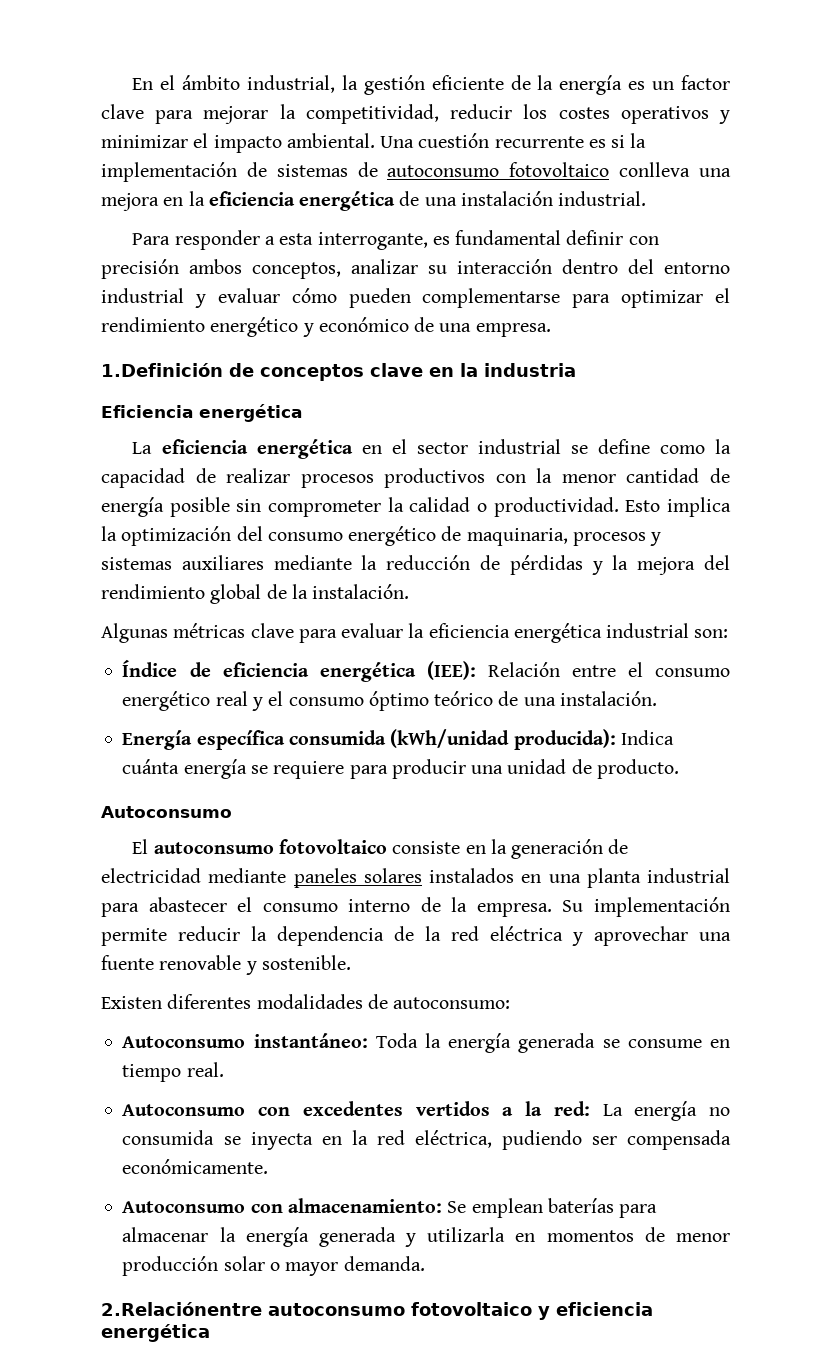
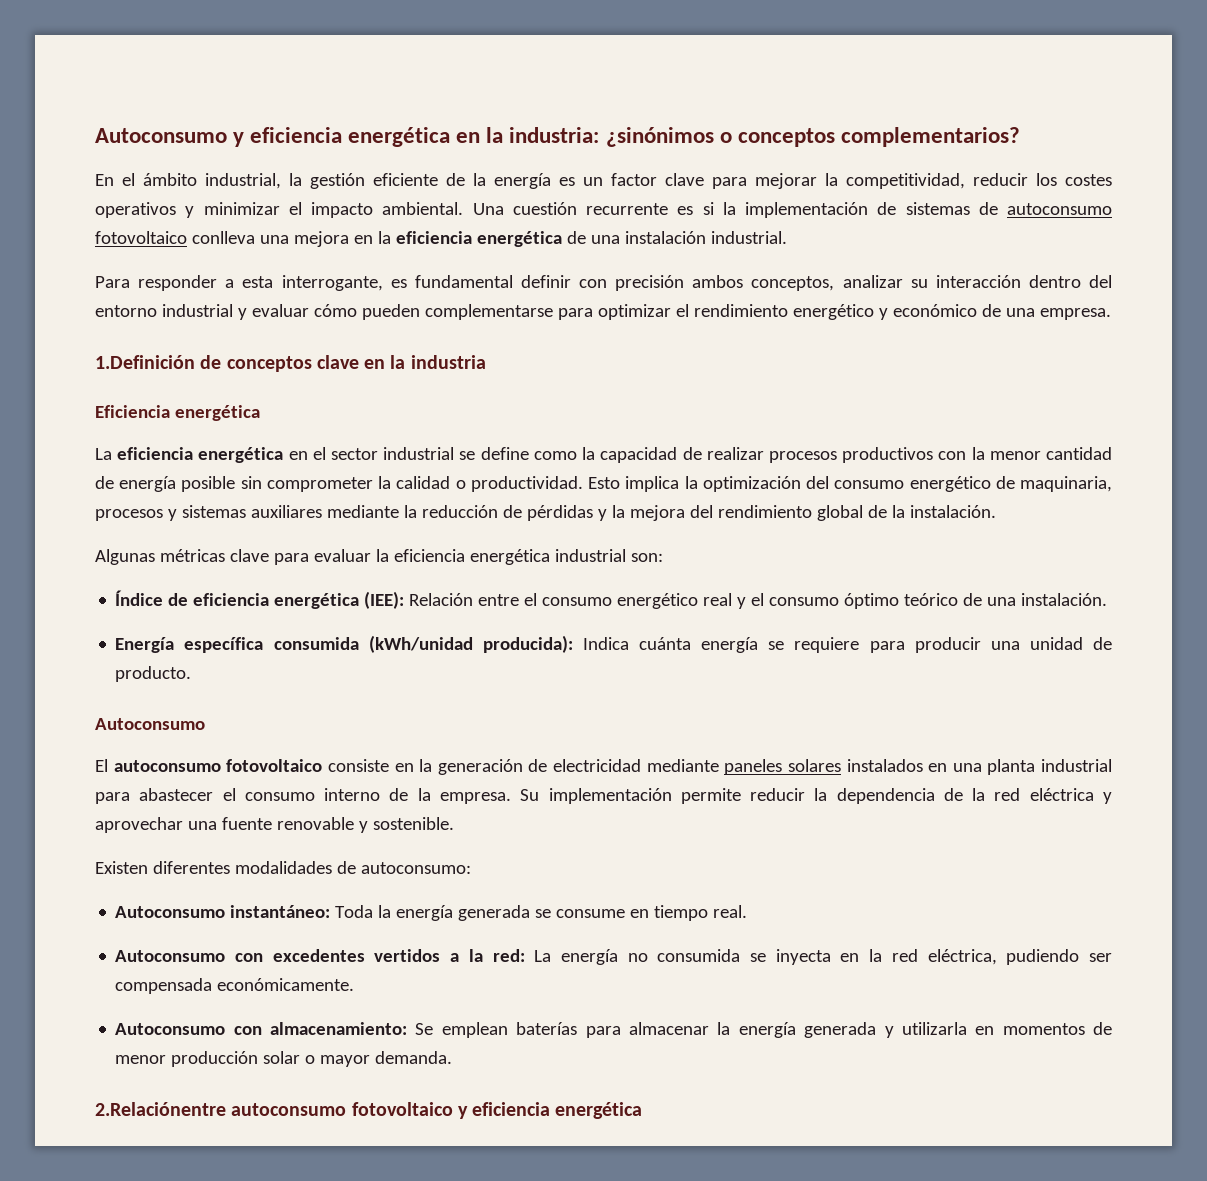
+ Autoconsumo y eficiencia energética en la industria: ¿sinónimos o conceptos complementarios?

